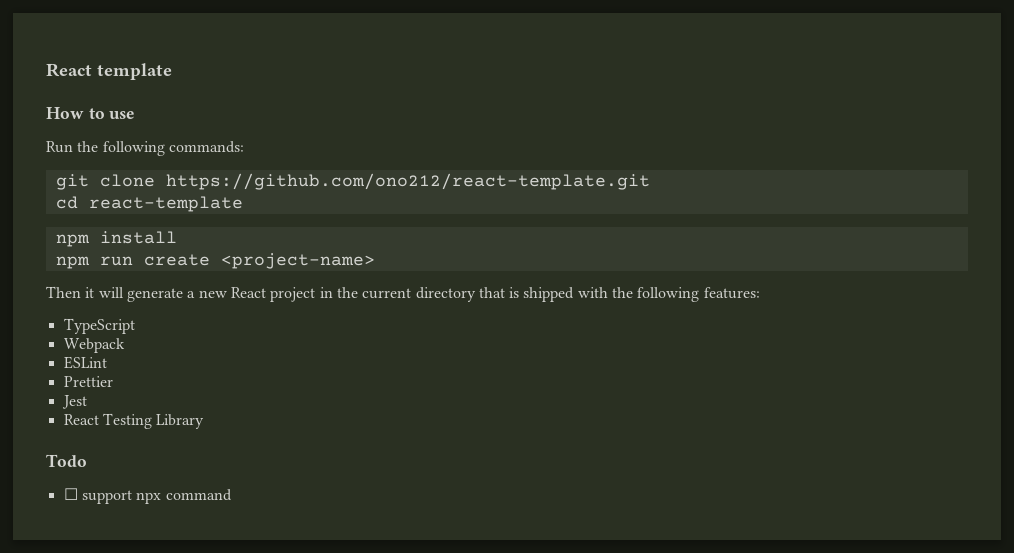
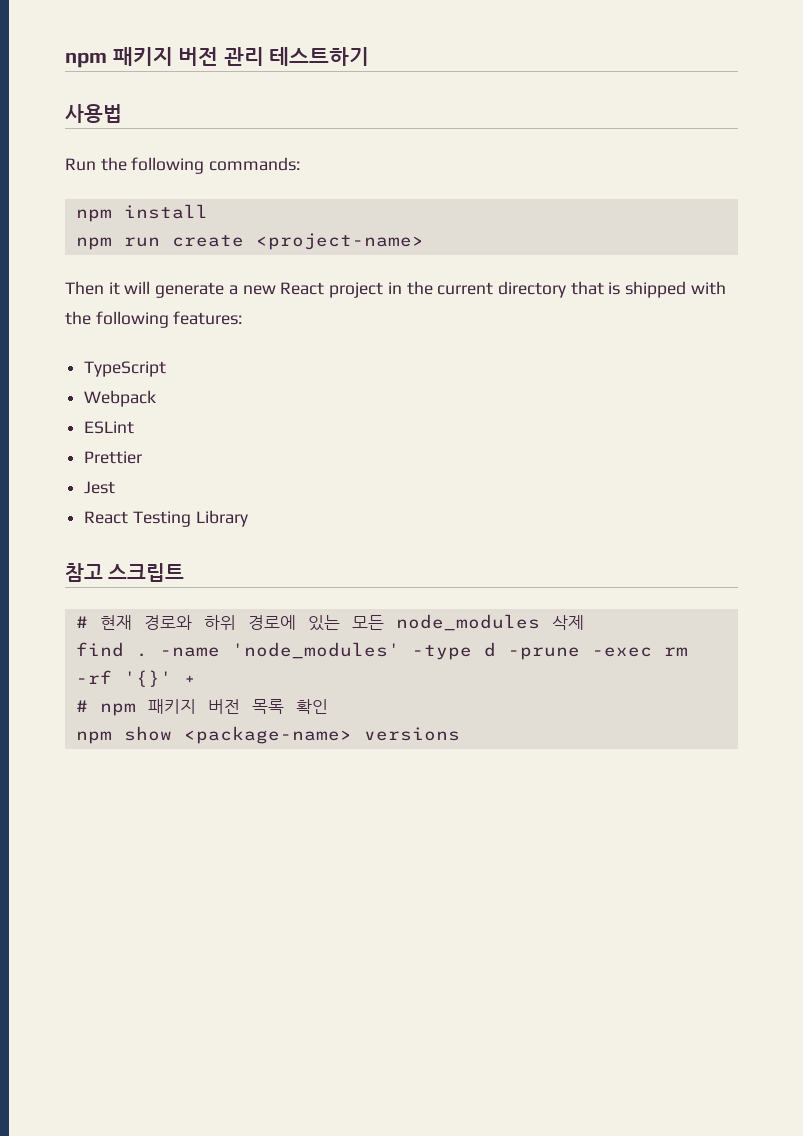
- React template
- How to use
+ npm 패키지 버전 관리 테스트하기
+ 사용법
- git clone https://github.com/ono212/react-template.git
- cd react-template
- Todo
- ☐ support npx command
+ 참고 스크립트
+ # 현재 경로와 하위 경로에 있는 모든 node_modules 삭제
+ find . -name 'node_modules' -type d -prune -exec rm -rf '{}' +
+ # npm 패키지 버전 목록 확인
+ npm show <package-name> versions

